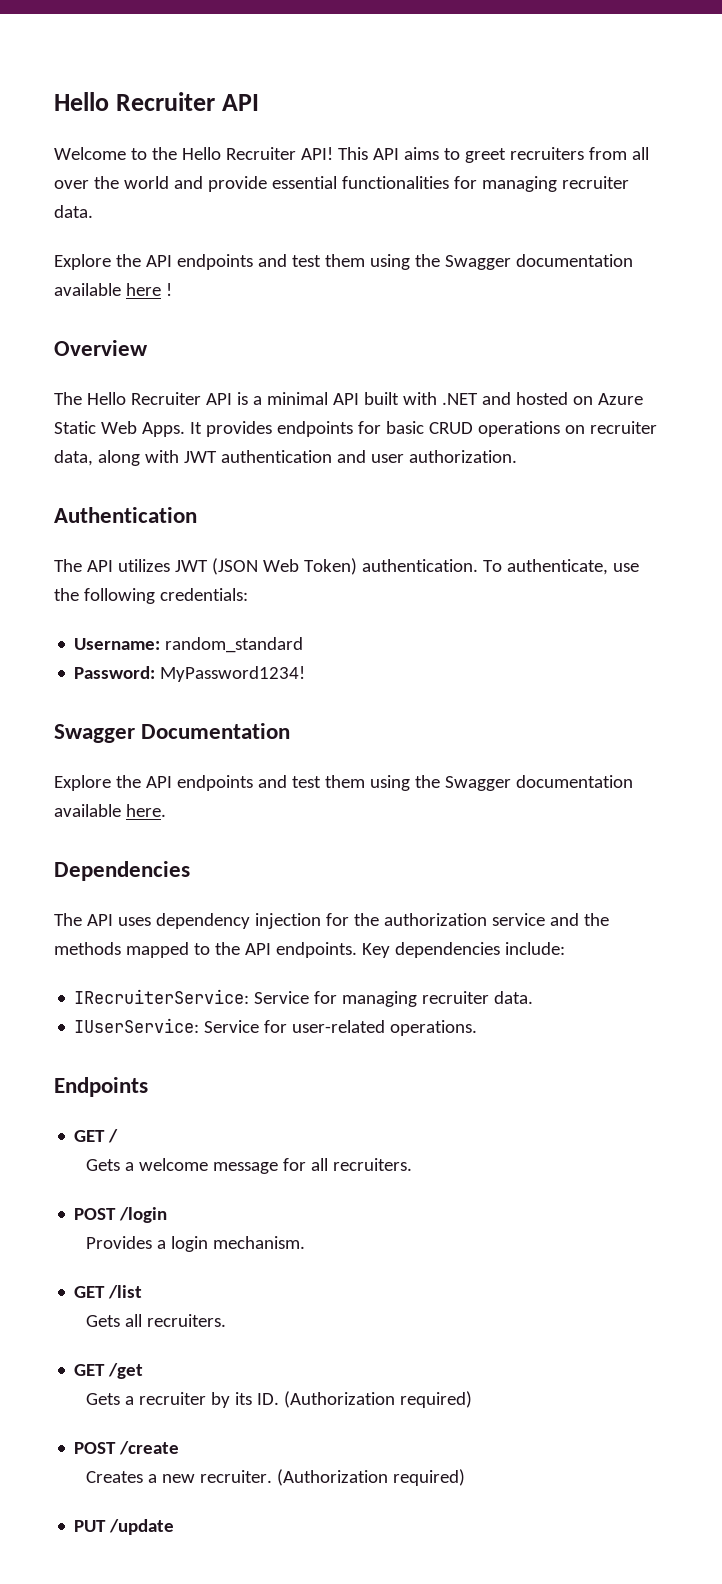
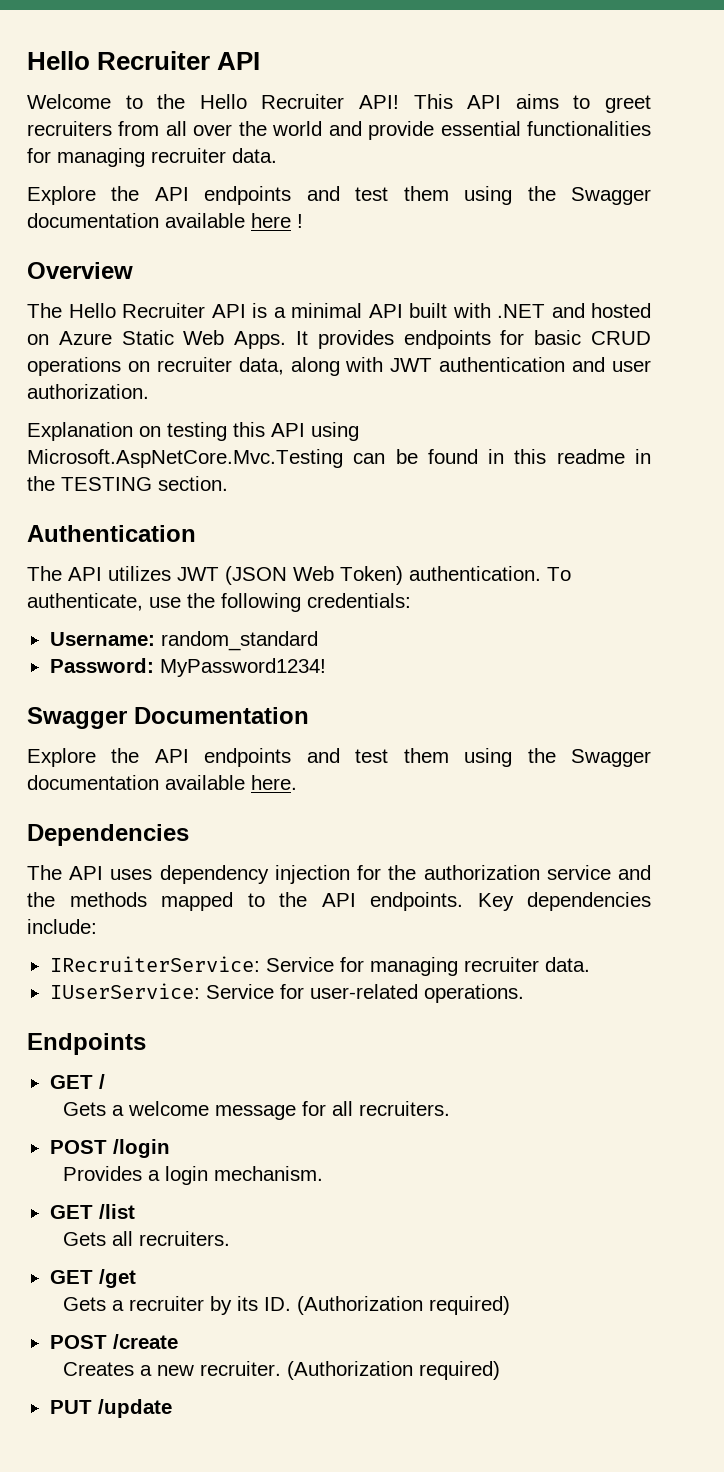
+ Explanation on testing this API using Microsoft.AspNetCore.Mvc.Testing can be found in this readme in the TESTING section.

